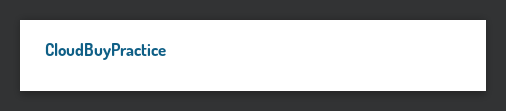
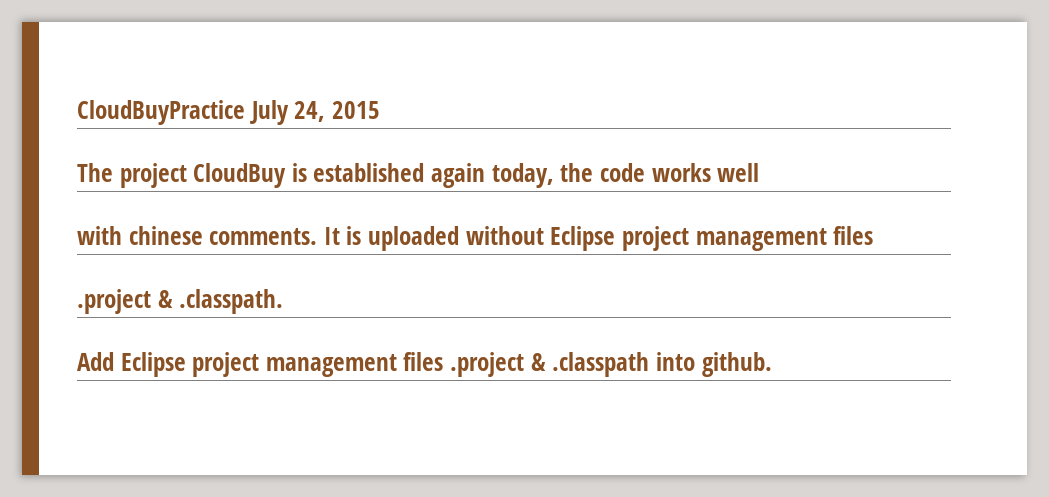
- CloudBuyPractice
+ CloudBuyPractice July 24, 2015
+ The project CloudBuy is established again today, the code works well
+ with chinese comments. It is uploaded without Eclipse project management files
+ .project & .classpath.
+ Add Eclipse project management files .project & .classpath into github.

